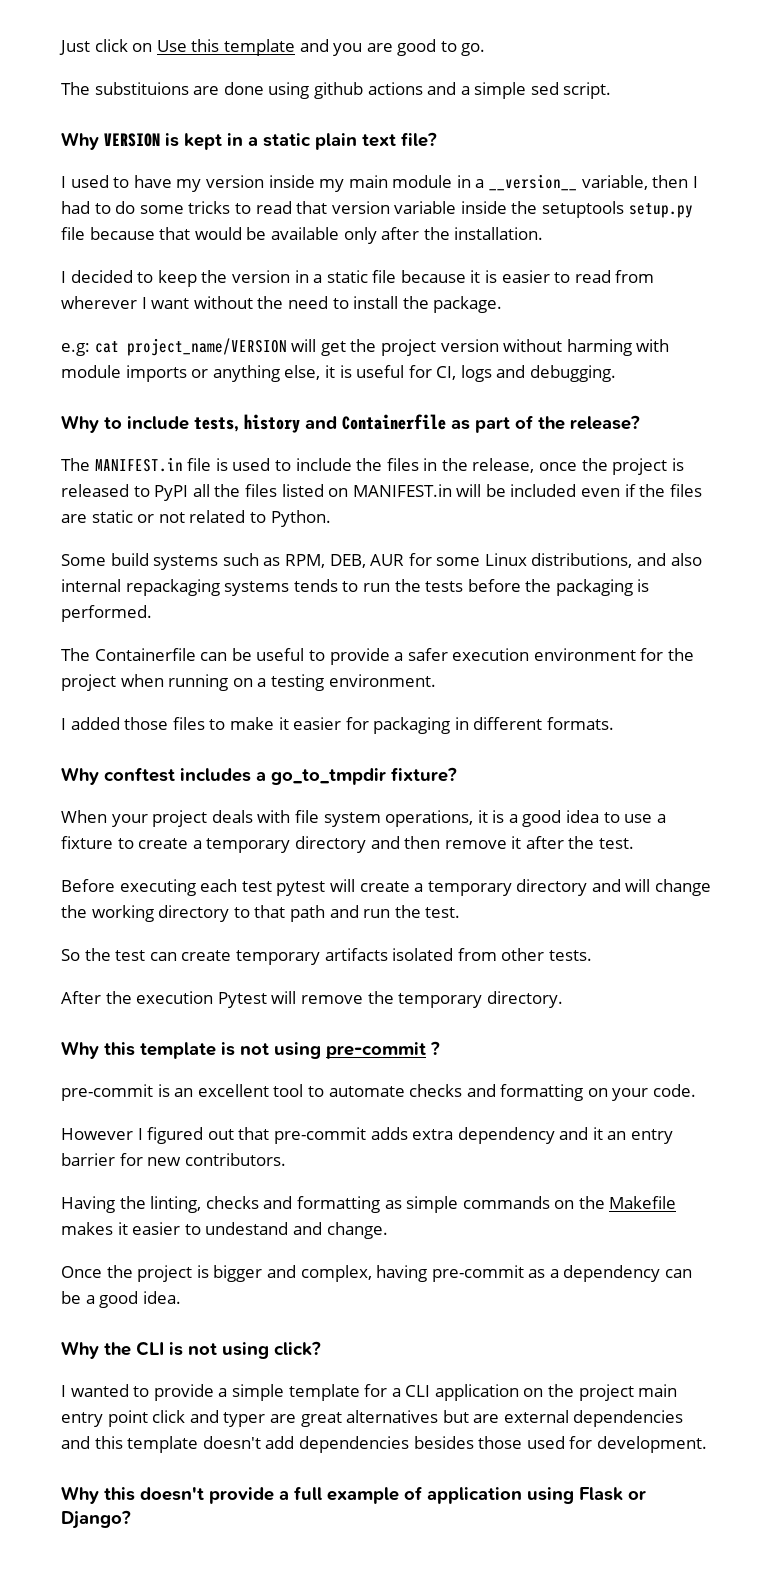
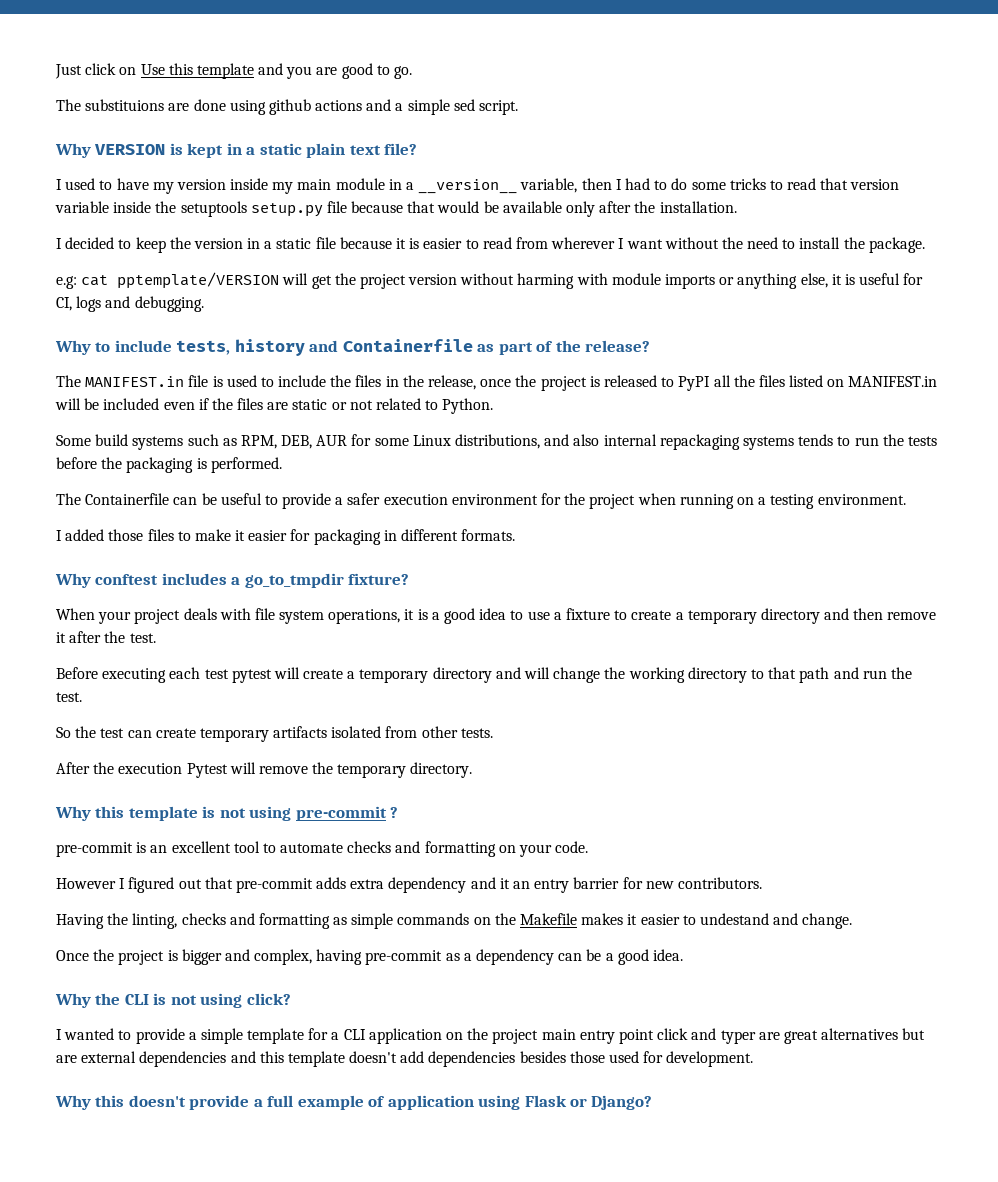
- e.g: cat project_name/VERSION will get the project version without harming with module imports or anything else, it is useful for CI, logs and debugging.
+ e.g: cat pptemplate/VERSION will get the project version without harming with module imports or anything else, it is useful for CI, logs and debugging.

